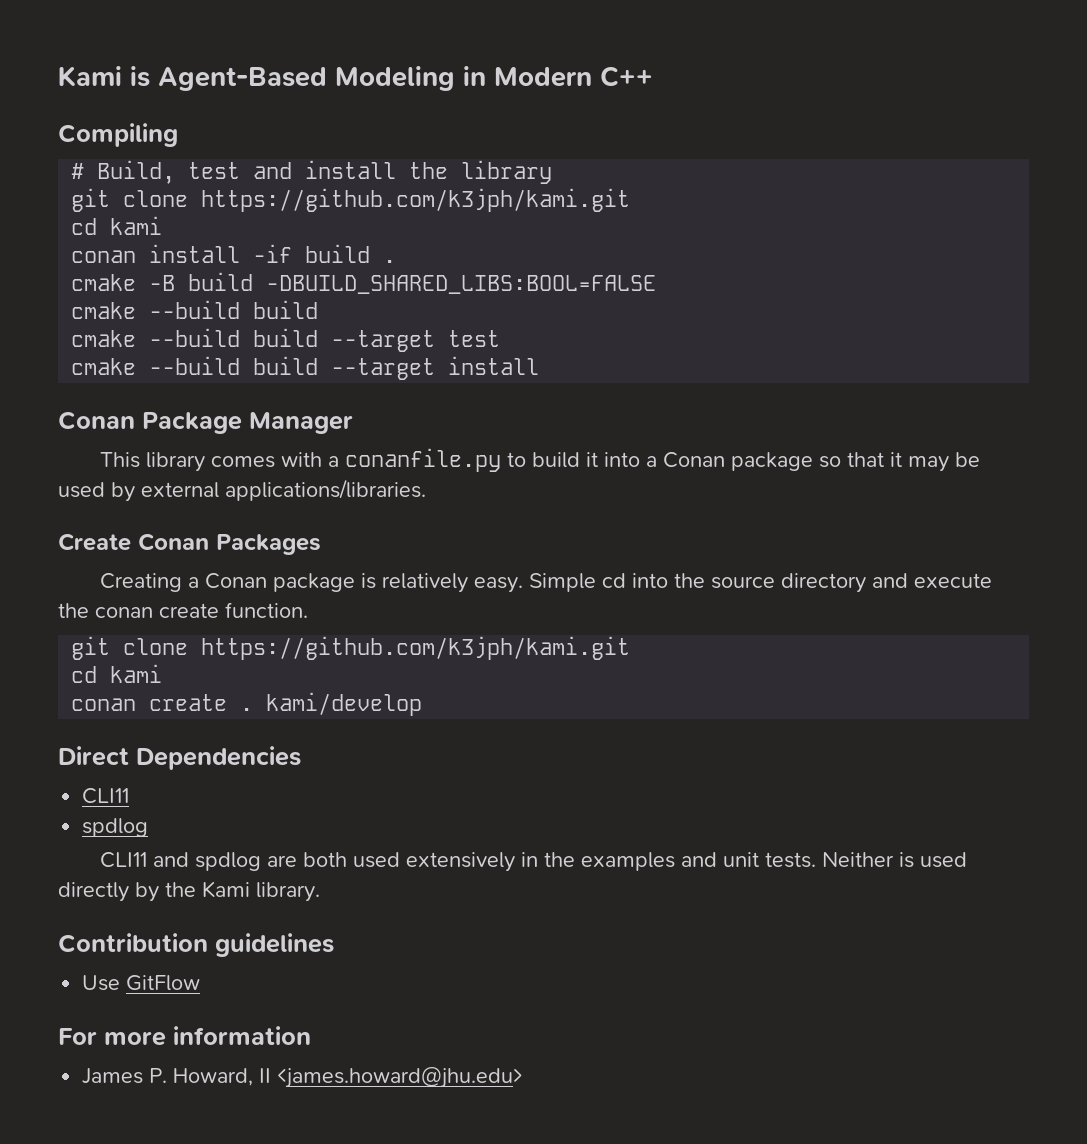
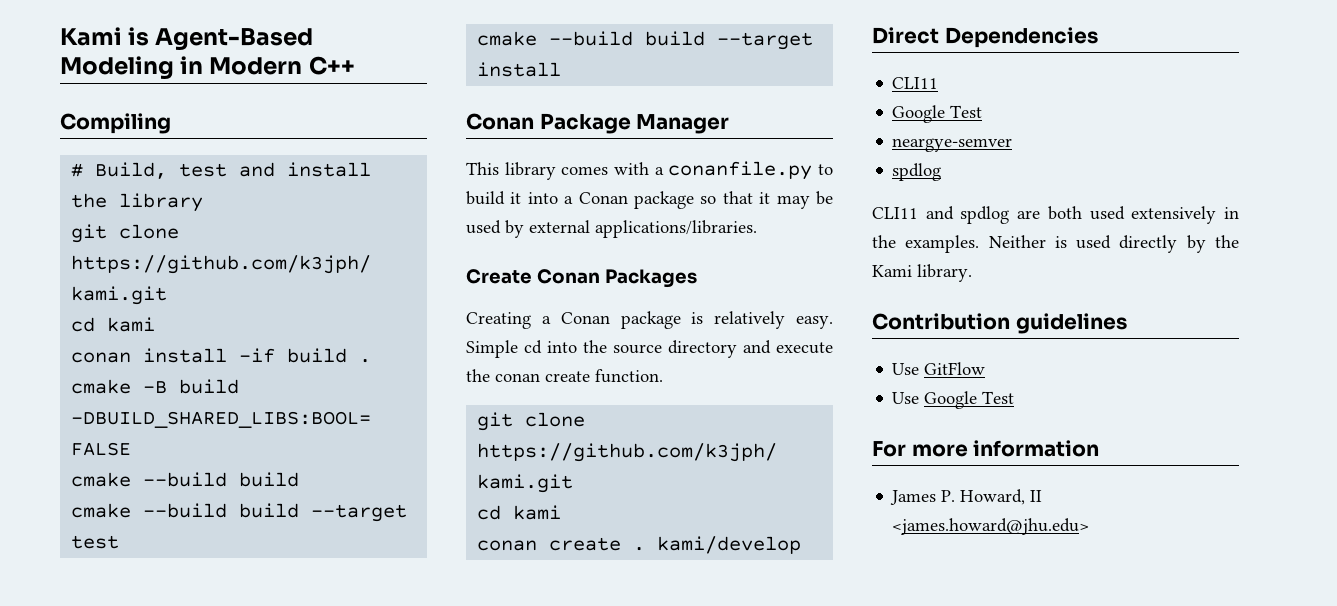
  Direct Dependencies
  CLI11
+ Google Test
+ neargye-semver
- CLI11 and spdlog are both used extensively in the examples and unit tests.
+ CLI11 and spdlog are both used extensively in the examples.
+ Use Google Test

